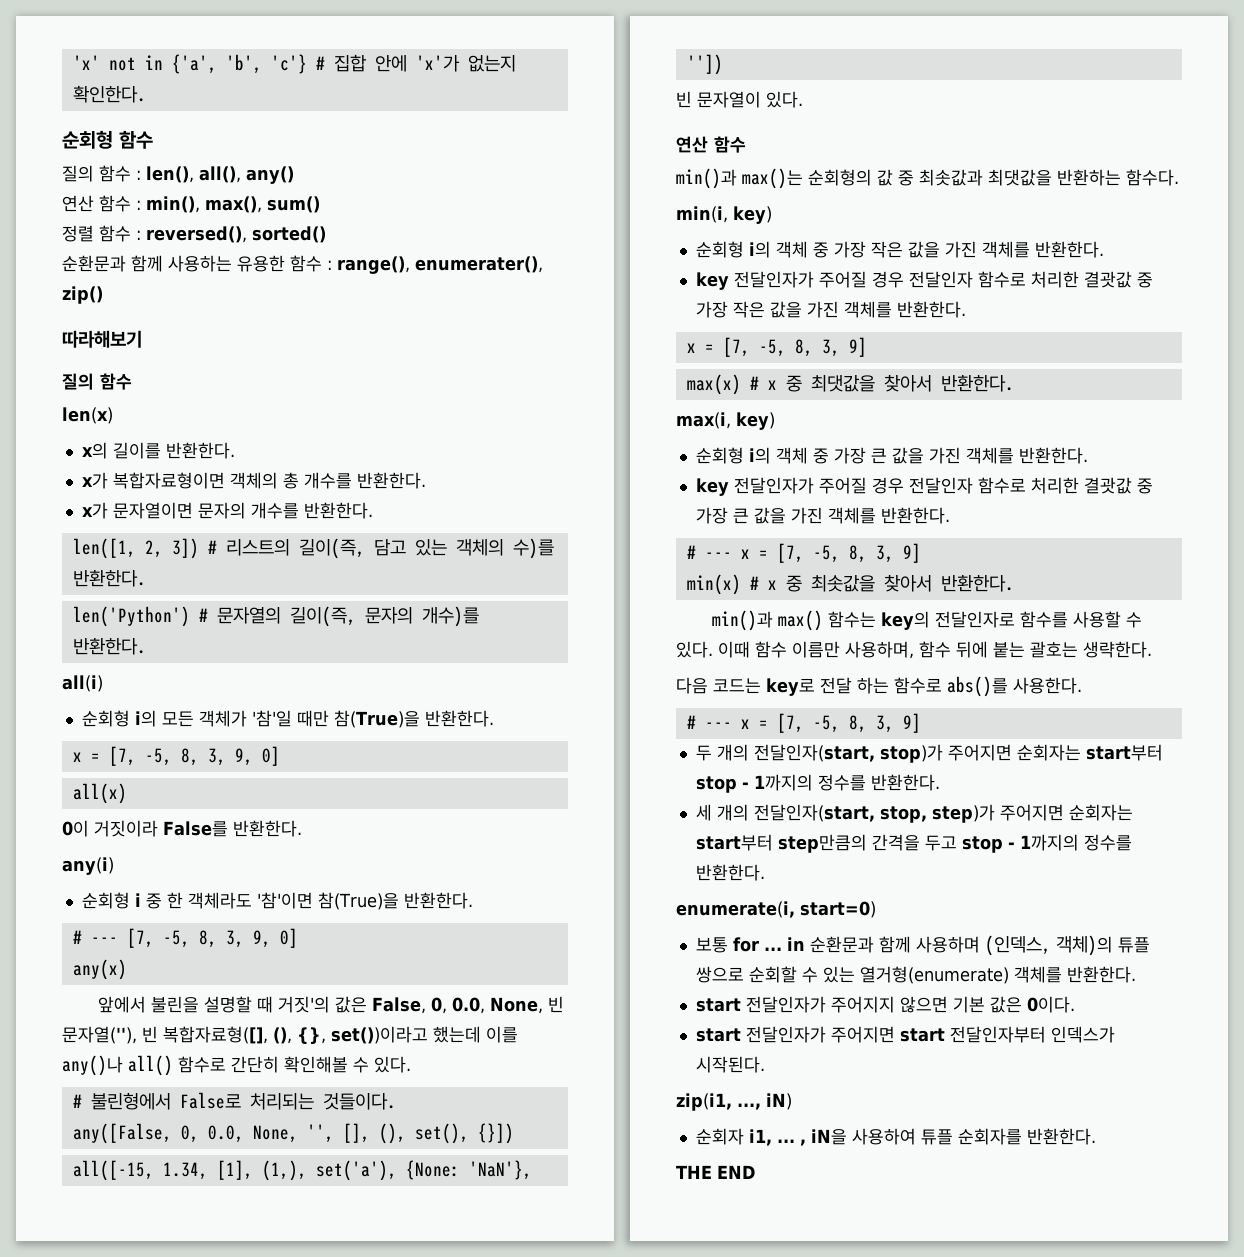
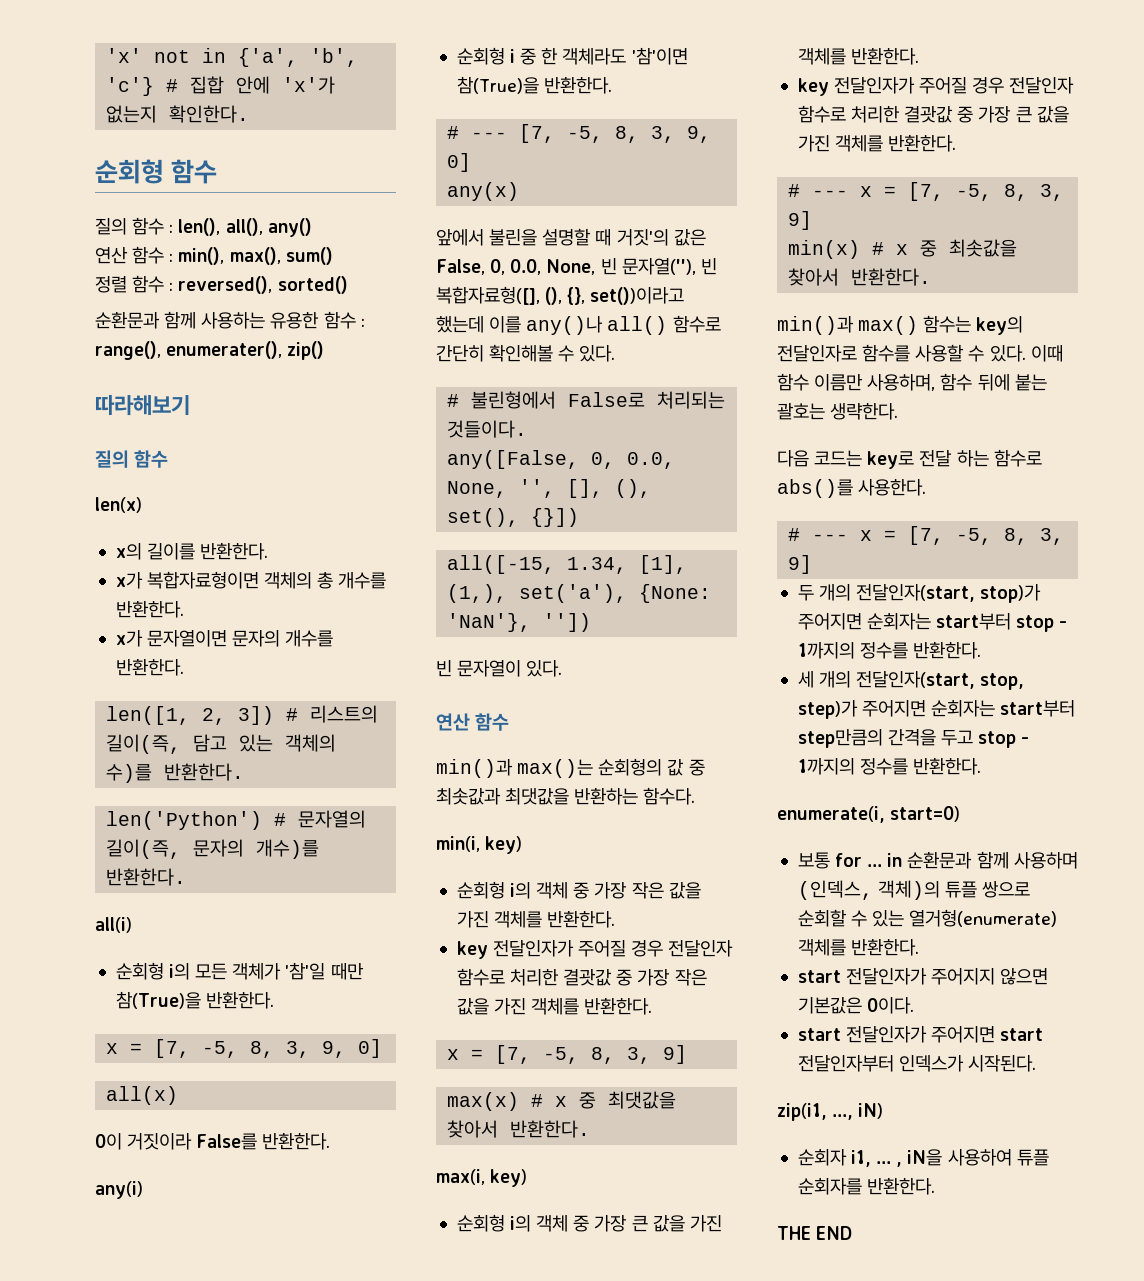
- start 전달인자가 주어지지 않으면 기본 값은 0이다.
+ start 전달인자가 주어지지 않으면 기본값은 0이다.

